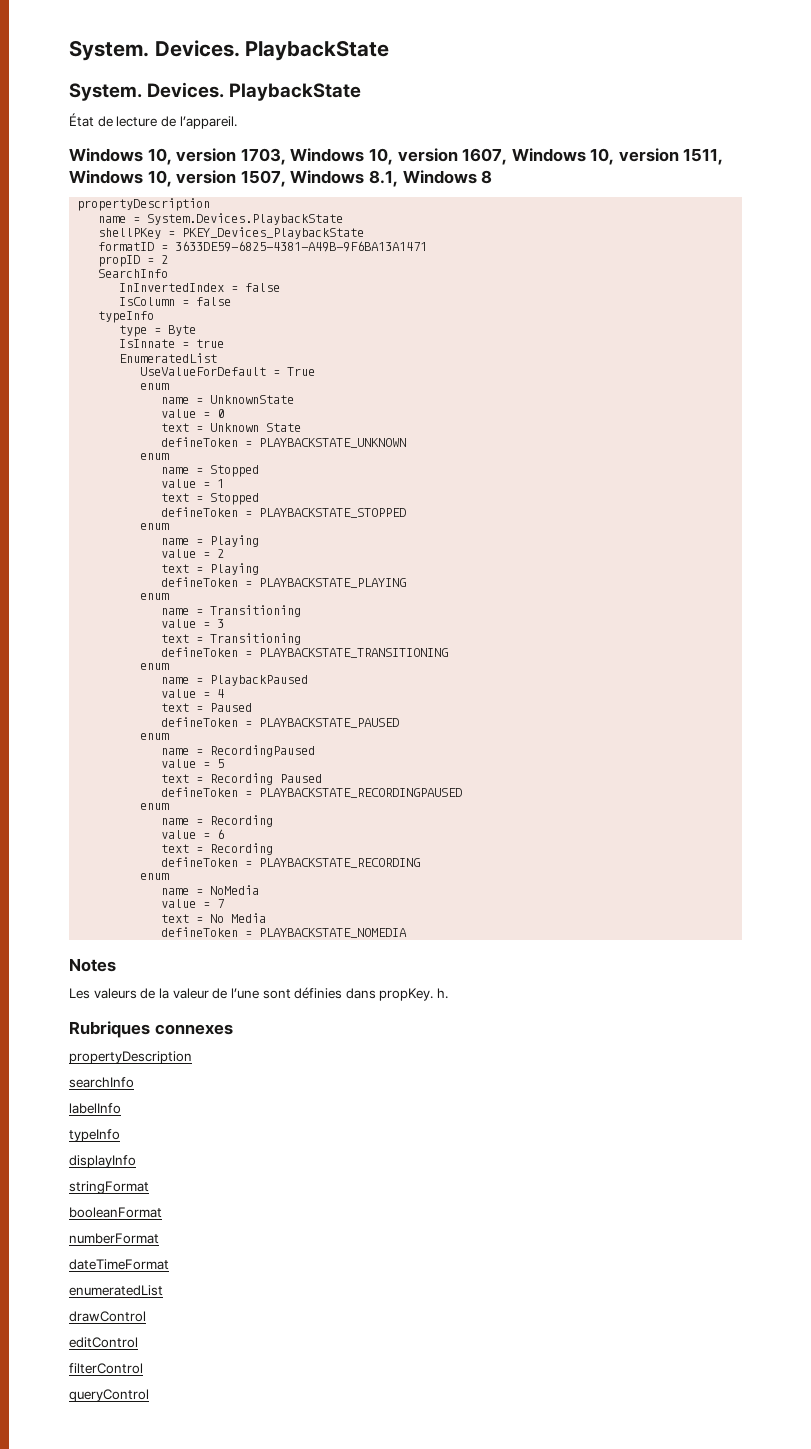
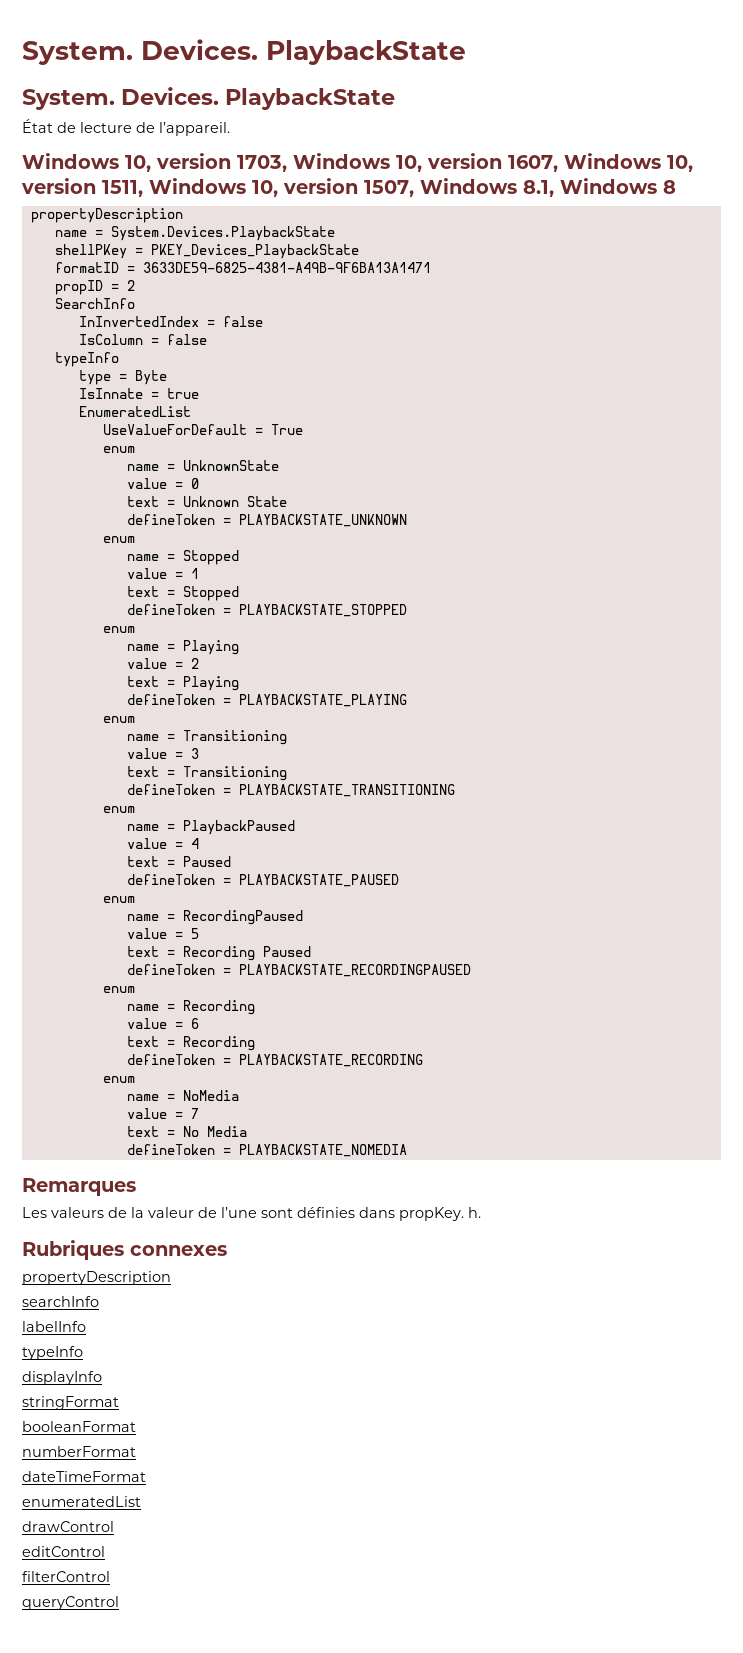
- Notes
+ Remarques

